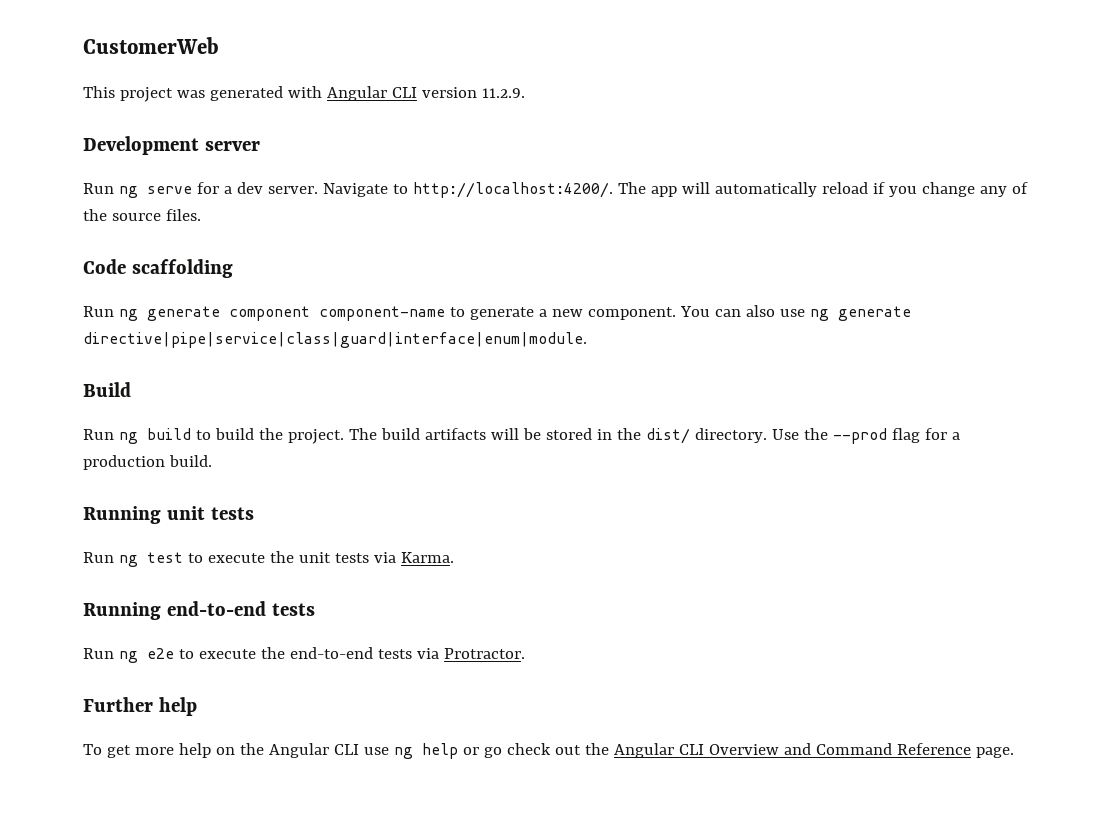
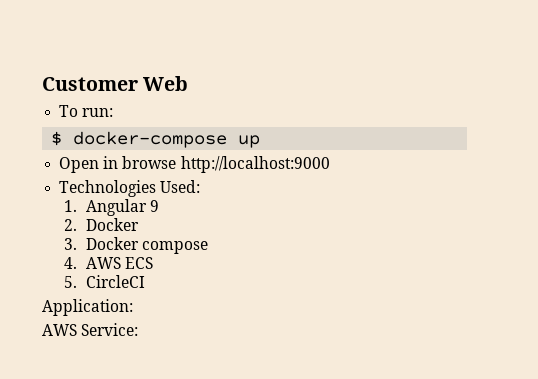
- CustomerWeb
- This project was generated with Angular CLI version 11.2.9.
- Development server
- Run ng serve for a dev server. Navigate to http://localhost:4200/. The app will automatically reload if you change any of the source files.
- Code scaffolding
- Run ng generate component component-name to generate a new component. You can also use ng generate directive|pipe|service|class|guard|interface|enum|module.
- Build
- Run ng build to build the project. The build artifacts will be stored in the dist/ directory. Use the --prod flag for a production build.
- Running unit tests
- Run ng test to execute the unit tests via Karma.
- Running end-to-end tests
- Run ng e2e to execute the end-to-end tests via Protractor.
- Further help
- To get more help on the Angular CLI use ng help or go check out the Angular CLI Overview and Command Reference page.
+ Customer Web
+ To run:
+ $ docker-compose up
+ Open in browse http://localhost:9000
+ Technologies Used:
+ 1. Angular 9
+ 2. Docker
+ 3. Docker compose
+ 4. AWS ECS
+ 5. CircleCI
+ Application:
+ AWS Service:

